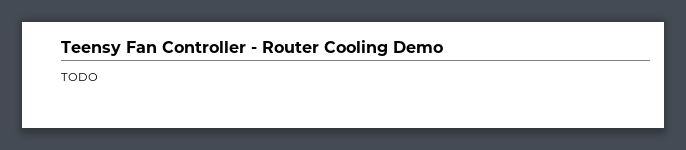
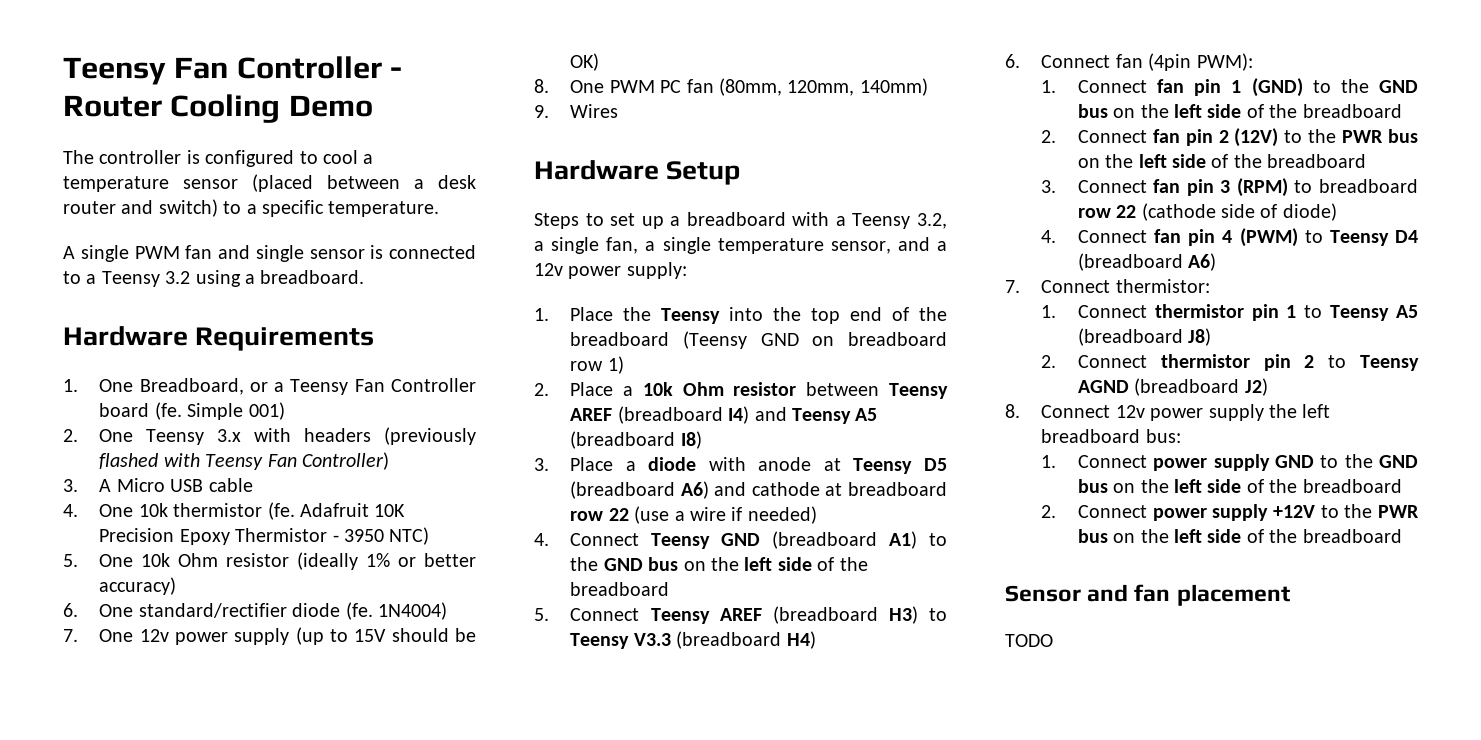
+ The controller is configured to cool a temperature sensor (placed between a desk router and switch) to a specific temperature.
+ A single PWM fan and single sensor is connected to a Teensy 3.2 using a breadboard.
+ Hardware Requirements
+ 1. One Breadboard, or a Teensy Fan Controller board (fe. Simple 001)
+ 2. One Teensy 3.x with headers (previously flashed with Teensy Fan Controller)
+ 3. A Micro USB cable
+ 4. One 10k thermistor (fe. Adafruit 10K Precision Epoxy Thermistor - 3950 NTC)
+ 5. One 10k Ohm resistor (ideally 1% or better accuracy)
+ 6. One standard/rectifier diode (fe. 1N4004)
+ 7. One 12v power supply (up to 15V should be OK)
+ 8. One PWM PC fan (80mm, 120mm, 140mm)
+ 9. Wires
+ Hardware Setup
+ Steps to set up a breadboard with a Teensy 3.2, a single fan, a single temperature sensor, and a 12v power supply:
+ 1. Place the Teensy into the top end of the breadboard (Teensy GND on breadboard row 1)
+ 2. Place a 10k Ohm resistor between Teensy AREF (breadboard I4) and Teensy A5 (breadboard I8)
+ 3. Place a diode with anode at Teensy D5 (breadboard A6) and cathode at breadboard row 22 (use a wire if needed)
+ 4. Connect Teensy GND (breadboard A1) to the GND bus on the left side of the breadboard
+ 5. Connect Teensy AREF (breadboard H3) to Teensy V3.3 (breadboard H4)
+ 6. Connect fan (4pin PWM):
+ 1. Connect fan pin 1 (GND) to the GND bus on the left side of the breadboard
+ 2. Connect fan pin 2 (12V) to the PWR bus on the left side of the breadboard
+ 3. Connect fan pin 3 (RPM) to breadboard row 22 (cathode side of diode)
+ 4. Connect fan pin 4 (PWM) to Teensy D4 (breadboard A6)
+ 7. Connect thermistor:
+ 1. Connect thermistor pin 1 to Teensy A5 (breadboard J8)
+ 2. Connect thermistor pin 2 to Teensy AGND (breadboard J2)
+ 8. Connect 12v power supply the left breadboard bus:
+ 1. Connect power supply GND to the GND bus on the left side of the breadboard
+ 2. Connect power supply +12V to the PWR bus on the left side of the breadboard
+ Sensor and fan placement

